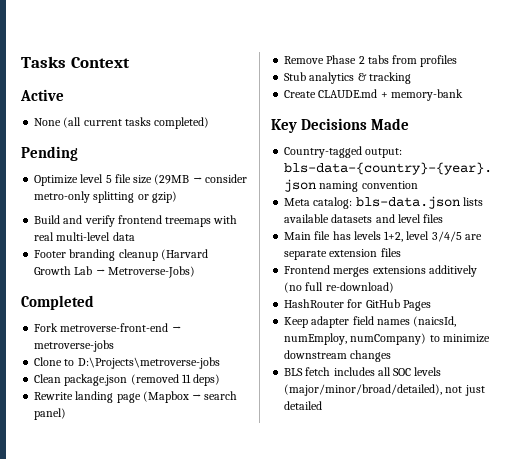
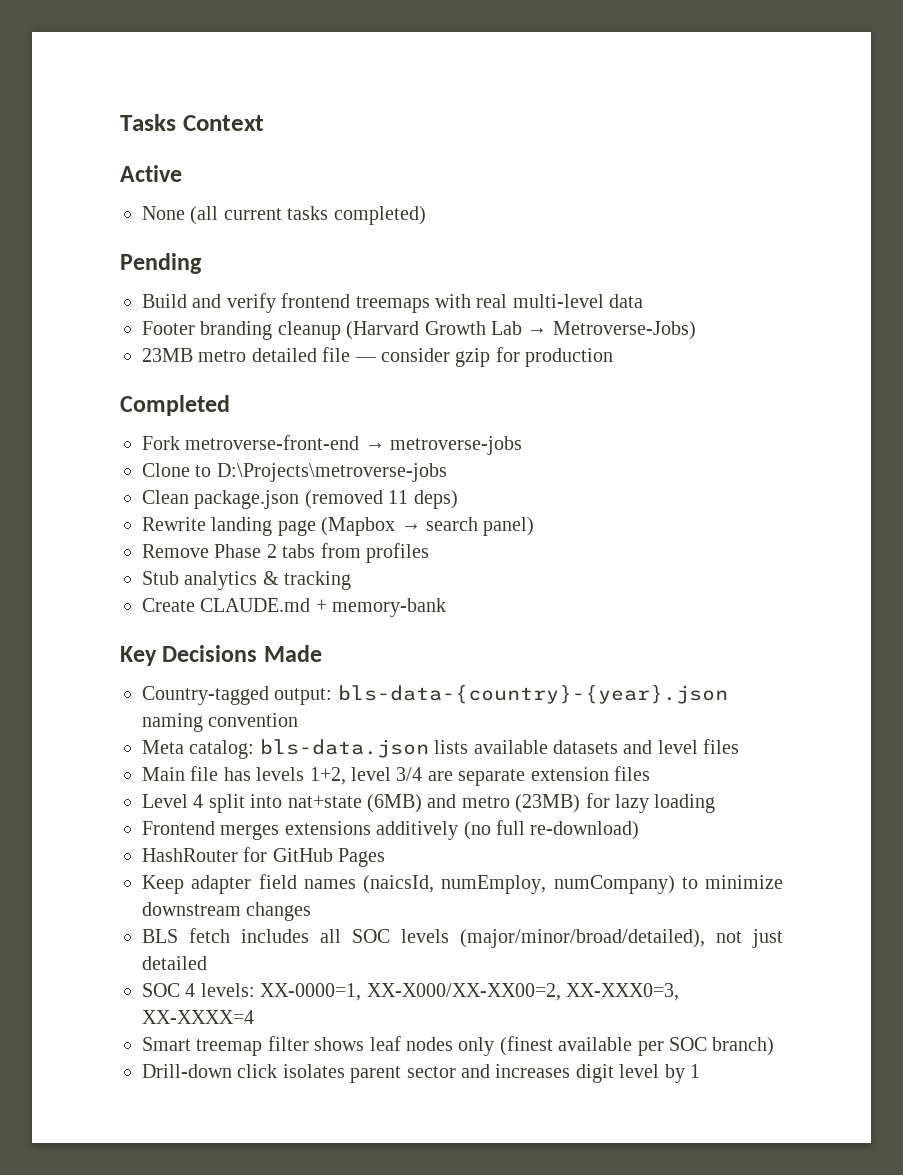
- Optimize level 5 file size (29MB → consider metro-only splitting or gzip)
+ 23MB metro detailed file — consider gzip for production
- Main file has levels 1+2, level 3/4/5 are separate extension files
+ Main file has levels 1+2, level 3/4 are separate extension files
+ Level 4 split into nat+state (6MB) and metro (23MB) for lazy loading
+ SOC 4 levels: XX-0000=1, XX-X000/XX-XX00=2, XX-XXX0=3, XX-XXXX=4
+ Smart treemap filter shows leaf nodes only (finest available per SOC branch)
+ Drill-down click isolates parent sector and increases digit level by 1

